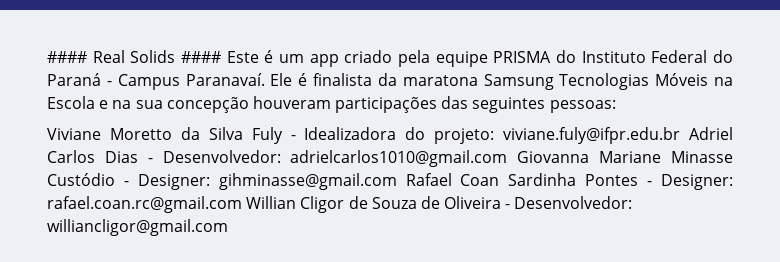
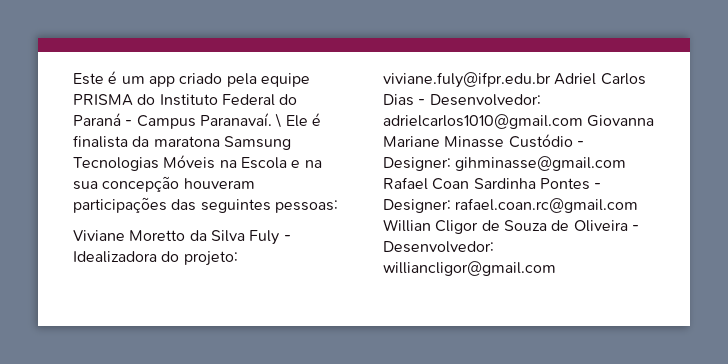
- #### Real Solids #### Este é um app criado pela equipe PRISMA do Instituto Federal do Paraná - Campus Paranavaí.
+ Este é um app criado pela equipe PRISMA do Instituto Federal do Paraná - Campus Paranavaí.
- Ele é finalista da maratona Samsung Tecnologias Móveis na Escola e na sua concepção houveram participações das seguintes pessoas:
+ \ Ele é finalista da maratona Samsung Tecnologias Móveis na Escola e na sua concepção houveram participações das seguintes pessoas:

